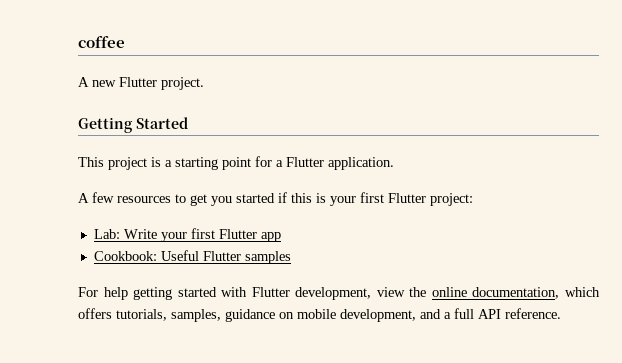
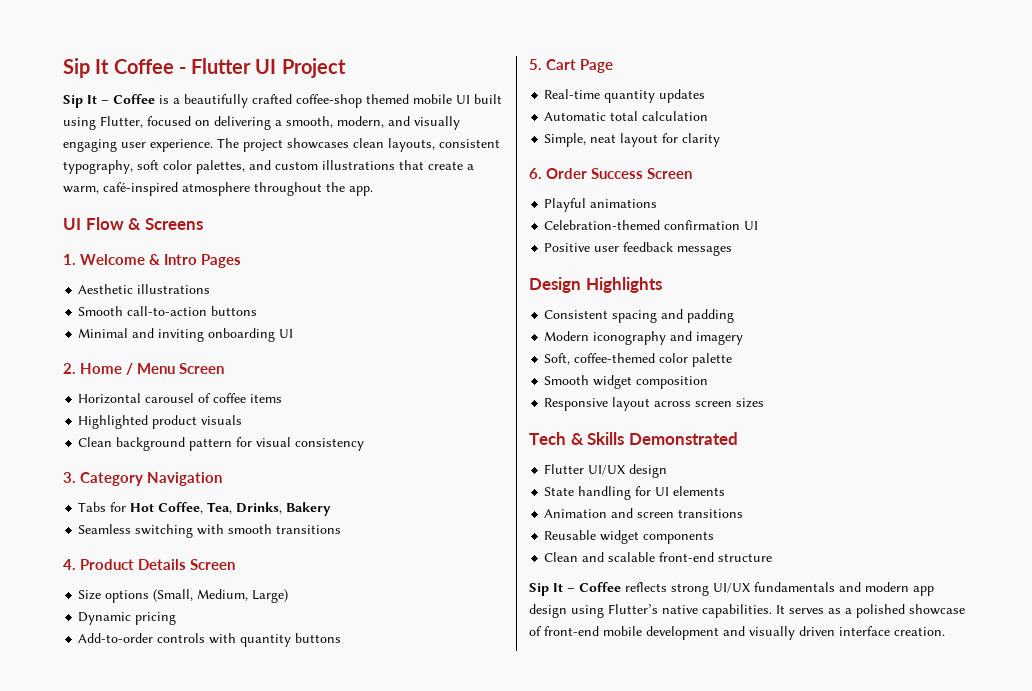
- coffee
- A new Flutter project.
- Getting Started
- This project is a starting point for a Flutter application.
- A few resources to get you started if this is your first Flutter project:
- Lab: Write your first Flutter app
- Cookbook: Useful Flutter samples
- For help getting started with Flutter development, view the online documentation, which offers tutorials, samples, guidance on mobile development, and a full API reference.
+ Sip It Coffee - Flutter UI Project
+ Sip It – Coffee is a beautifully crafted coffee-shop themed mobile UI built using Flutter, focused on delivering a smooth, modern, and visually engaging user experience. The project showcases clean layouts, consistent typography, soft color palettes, and custom illustrations that create a warm, café-inspired atmosphere throughout the app.
+ UI Flow & Screens
+ 1. Welcome & Intro Pages
+ Aesthetic illustrations
+ Smooth call-to-action buttons
+ Minimal and inviting onboarding UI
+ 2. Home / Menu Screen
+ Horizontal carousel of coffee items
+ Highlighted product visuals
+ Clean background pattern for visual consistency
+ 3. Category Navigation
+ Tabs for Hot Coffee, Tea, Drinks, Bakery
+ Seamless switching with smooth transitions
+ 4. Product Details Screen
+ Size options (Small, Medium, Large)
+ Dynamic pricing
+ Add-to-order controls with quantity buttons
+ 5. Cart Page
+ Real-time quantity updates
+ Automatic total calculation
+ Simple, neat layout for clarity
+ 6. Order Success Screen
+ Playful animations
+ Celebration-themed confirmation UI
+ Positive user feedback messages
+ Design Highlights
+ Consistent spacing and padding
+ Modern iconography and imagery
+ Soft, coffee-themed color palette
+ Smooth widget composition
+ Responsive layout across screen sizes
+ Tech & Skills Demonstrated
+ Flutter UI/UX design
+ State handling for UI elements
+ Animation and screen transitions
+ Reusable widget components
+ Clean and scalable front-end structure
+ Sip It – Coffee reflects strong UI/UX fundamentals and modern app design using Flutter’s native capabilities. It serves as a polished showcase of front-end mobile development and visually driven interface creation.

